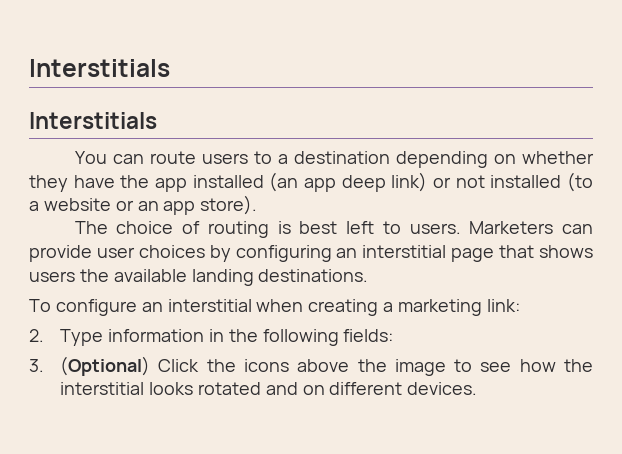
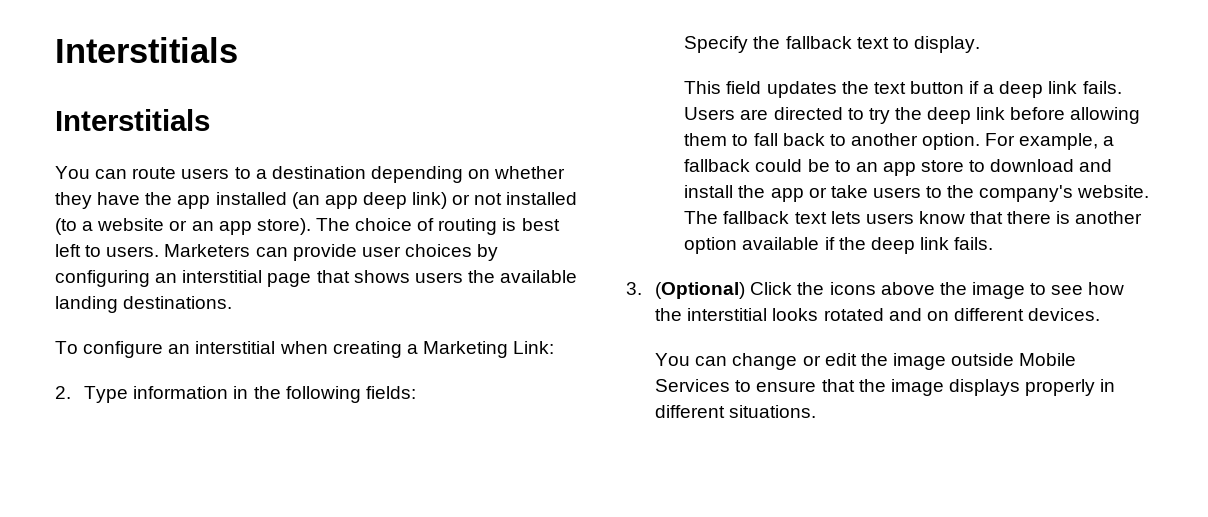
- You can route users to a destination depending on whether they have the app installed (an app deep link) or not installed (to a website or an app store).
- The choice of routing is best left to users.
+ You can route users to a destination depending on whether they have the app installed (an app deep link) or not installed (to a website or an app store). The choice of routing is best left to users.
- To configure an interstitial when creating a marketing link:
+ To configure an interstitial when creating a Marketing Link:
+ Specify the fallback text to display.
+ This field updates the text button if a deep link fails. Users are directed to try the deep link before allowing them to fall back to another option. For example, a fallback could be to an app store to download and install the app or take users to the company's website. The fallback text lets users know that there is another option available if the deep link fails.
+ You can change or edit the image outside Mobile Services to ensure that the image displays properly in different situations.

